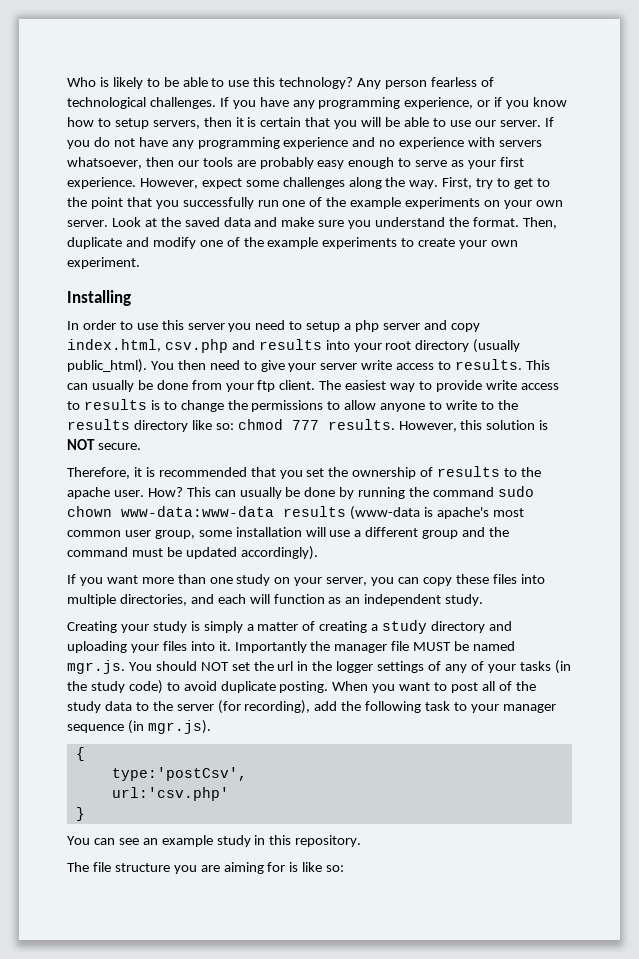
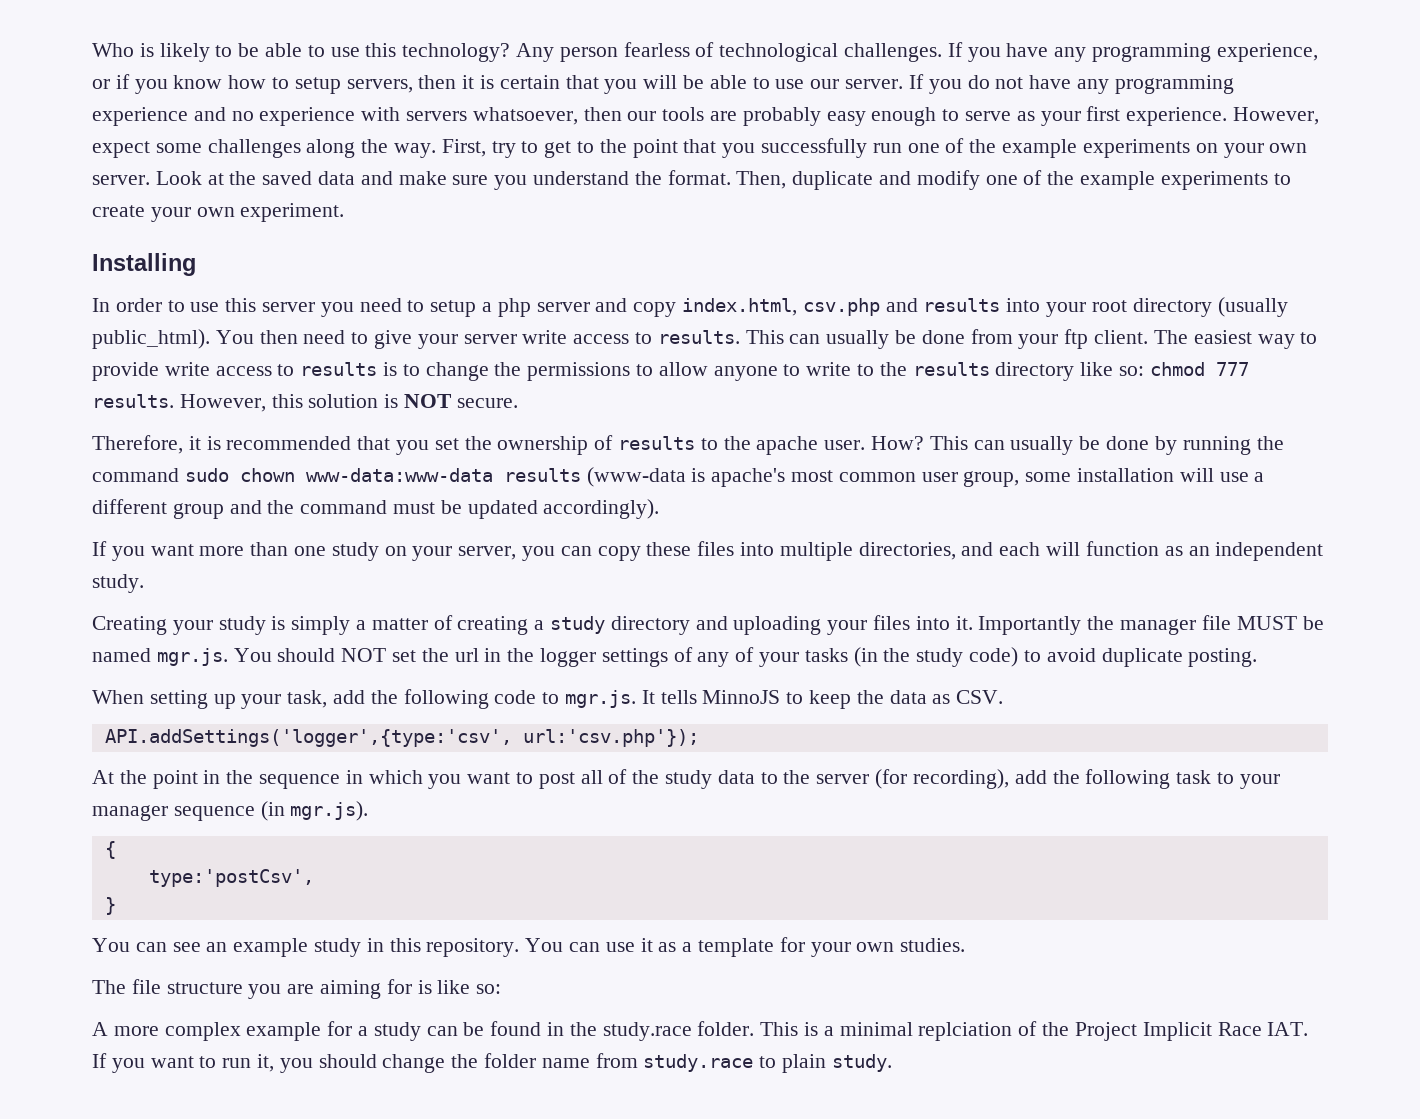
- Importantly the manager file MUST be named mgr.js. You should NOT set the url in the logger settings of any of your tasks (in the study code) to avoid duplicate posting. When you want to post all of the study data to the server (for recording), add the following task to your manager sequence (in mgr.js).
+ Importantly the manager file MUST be named mgr.js. You should NOT set the url in the logger settings of any of your tasks (in the study code) to avoid duplicate posting.
+ When setting up your task, add the following code to mgr.js. It tells MinnoJS to keep the data as CSV.
+ API.addSettings('logger',{type:'csv', url:'csv.php'});
+ At the point in the sequence in which you want to post all of the study data to the server (for recording), add the following task to your manager sequence (in mgr.js).
- url:'csv.php'
+ You can use it as a template for your own studies.
+ A more complex example for a study can be found in the study.race folder. This is a minimal replciation of the Project Implicit Race IAT. If you want to run it, you should change the folder name from study.race to plain study.

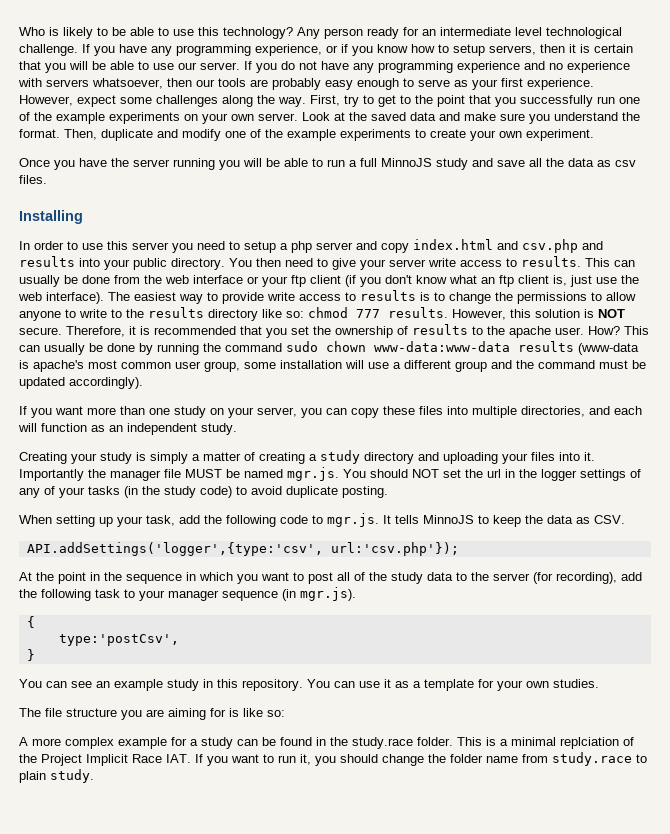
- Any person fearless of technological challenges.
+ Any person ready for an intermediate level technological challenge.
+ Once you have the server running you will be able to run a full MinnoJS study and save all the data as csv files.
- In order to use this server you need to setup a php server and copy index.html, csv.php and results into your root directory (usually public_html).
+ In order to use this server you need to setup a php server and copy index.html and csv.php and results into your public directory.
- This can usually be done from your ftp client.
+ This can usually be done from the web interface or your ftp client (if you don't know what an ftp client is, just use the web interface).
- However, this solution is NOT secure.
- Therefore, it is recommended that you set the ownership of results to the apache user.
+ However, this solution is NOT secure. Therefore, it is recommended that you set the ownership of results to the apache user.

